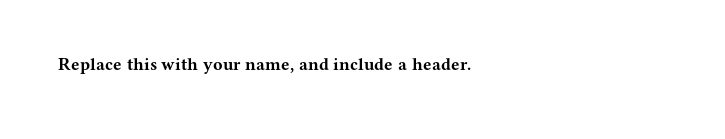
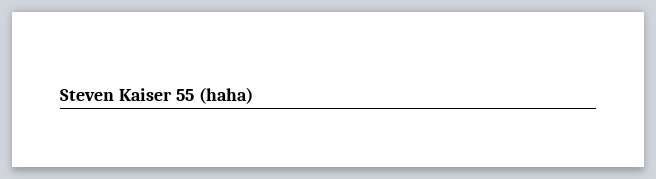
- Replace this with your name, and include a header.
+ Steven Kaiser 55 (haha)

